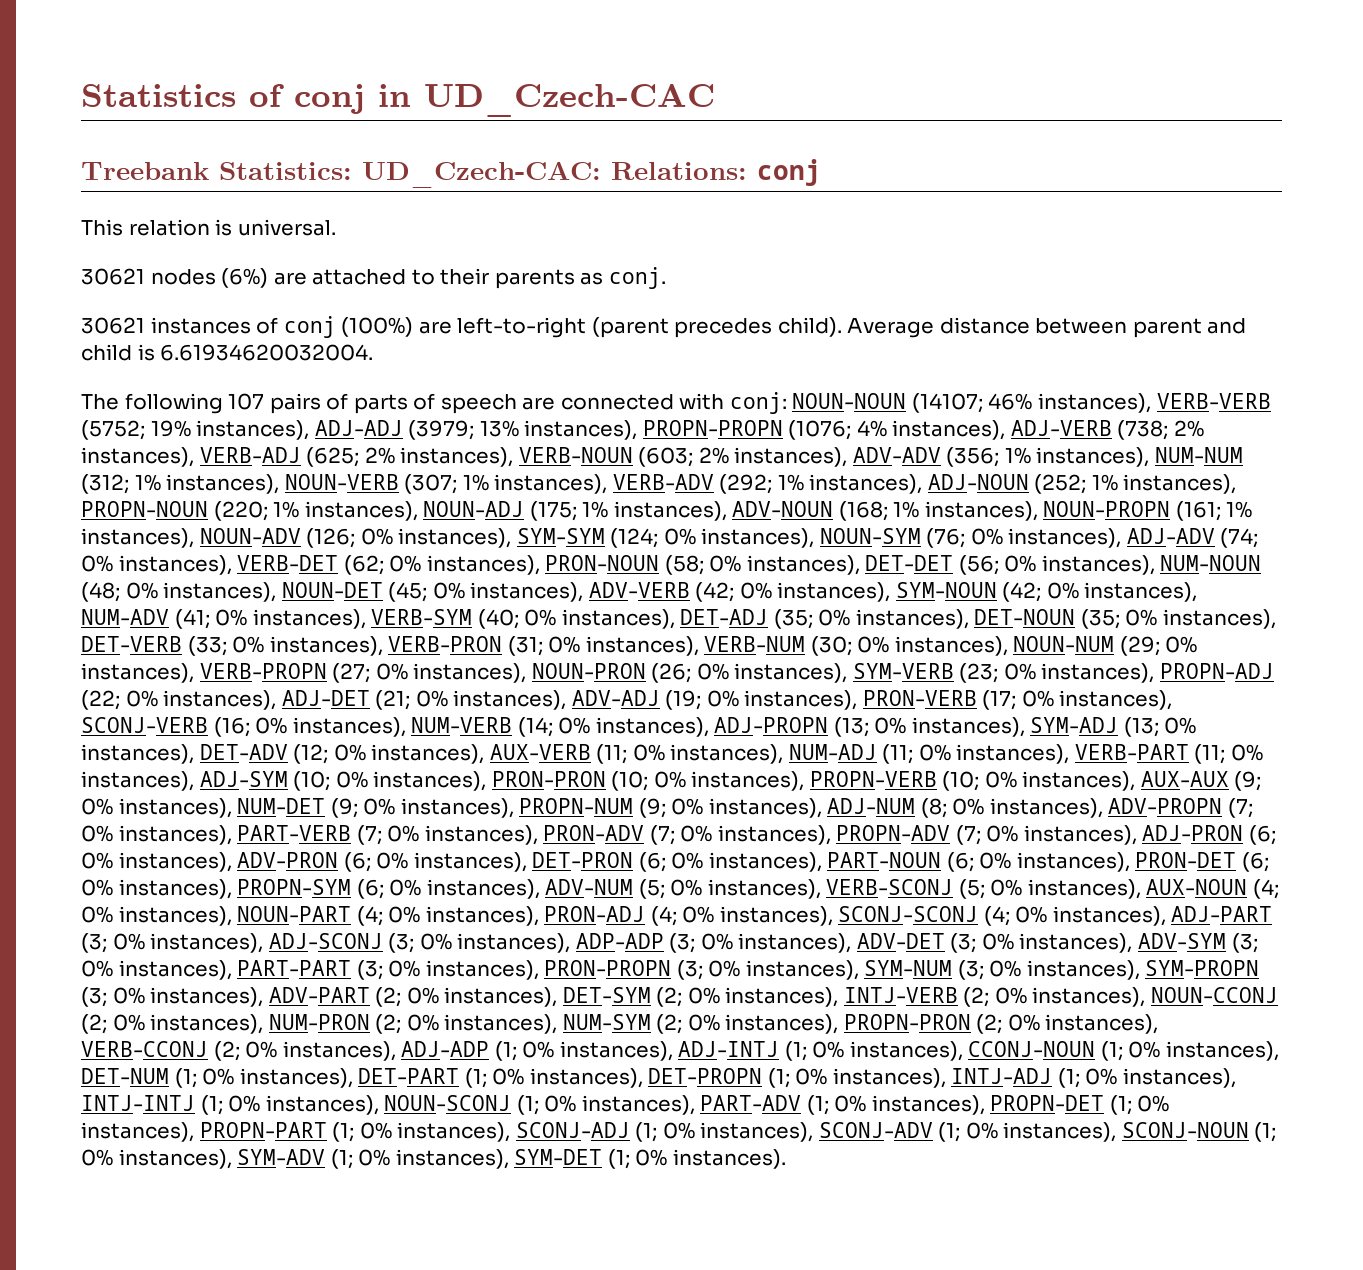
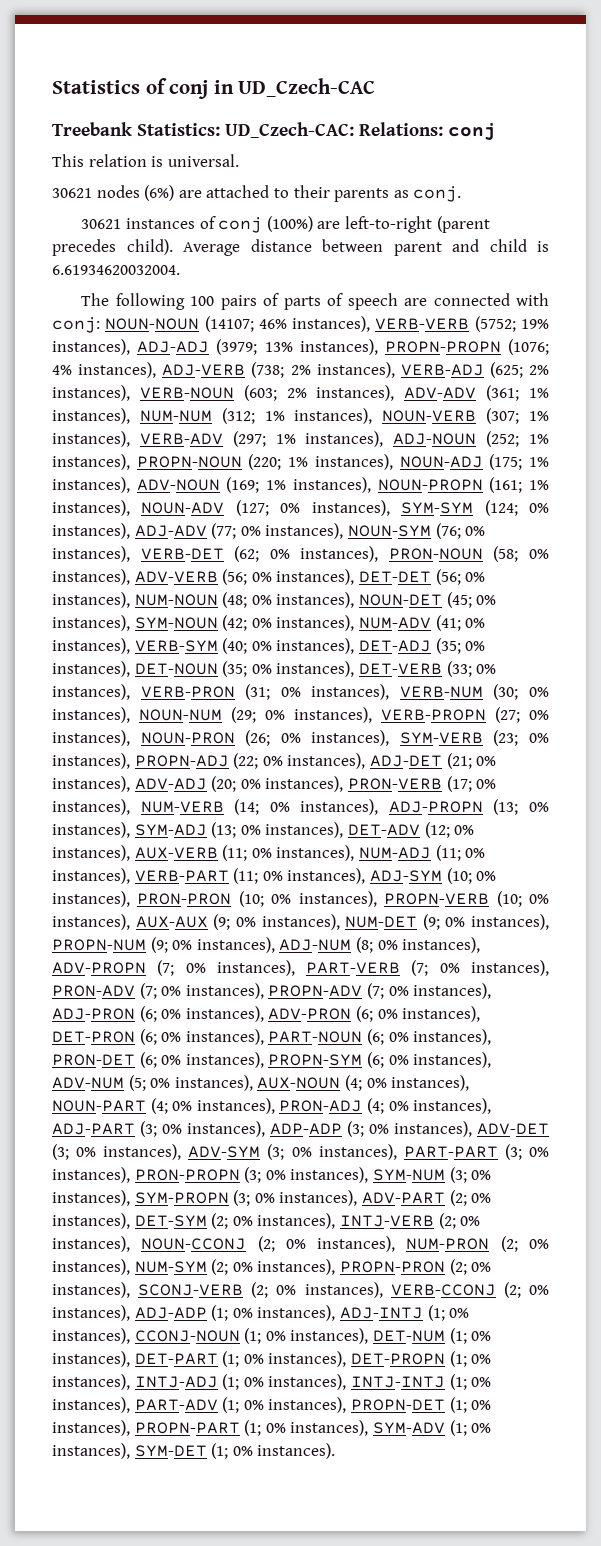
- The following 107 pairs of parts of speech are connected with conj:
+ The following 100 pairs of parts of speech are connected with conj:
- 2% instances), ADV-ADV (356;
+ 2% instances), ADV-ADV (361;
- 1% instances), VERB-ADV (292;
+ 1% instances), VERB-ADV (297;
- 1% instances), ADV-NOUN (168;
+ 1% instances), ADV-NOUN (169;
- 1% instances), NOUN-ADV (126;
+ 1% instances), NOUN-ADV (127;
- 0% instances), NOUN-SYM (76; 0% instances), ADJ-ADV (74;
+ 0% instances), ADJ-ADV (77; 0% instances), NOUN-SYM (76;
- 0% instances), DET-DET (56;
+ 0% instances), ADV-VERB (56; 0% instances), DET-DET (56;
- 0% instances), ADV-VERB (42; 0% instances), SYM-NOUN (42;
+ 0% instances), SYM-NOUN (42;
- 0% instances), ADV-ADJ (19;
+ 0% instances), ADV-ADJ (20;
- 0% instances), SCONJ-VERB (16; 0% instances), NUM-VERB (14;
+ 0% instances), NUM-VERB (14;
- 0% instances), VERB-SCONJ (5; 0% instances), AUX-NOUN (4;
+ 0% instances), AUX-NOUN (4;
- 0% instances), SCONJ-SCONJ (4; 0% instances), ADJ-PART (3; 0% instances), ADJ-SCONJ (3;
+ 0% instances), ADJ-PART (3;
- 0% instances), VERB-CCONJ (2;
+ 0% instances), SCONJ-VERB (2; 0% instances), VERB-CCONJ (2;
- 0% instances), NOUN-SCONJ (1; 0% instances), PART-ADV (1;
+ 0% instances), PART-ADV (1;
- 0% instances), SCONJ-ADJ (1; 0% instances), SCONJ-ADV (1; 0% instances), SCONJ-NOUN (1; 0% instances), SYM-ADV (1;
+ 0% instances), SYM-ADV (1;

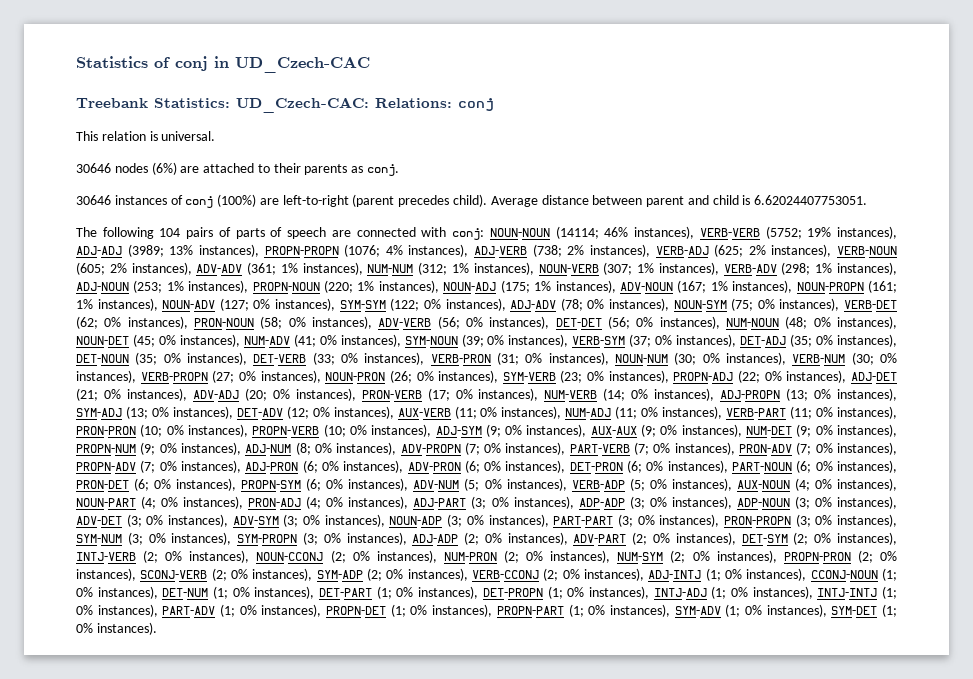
- 30621 nodes (6%) are attached to their parents as conj.
+ 30646 nodes (6%) are attached to their parents as conj.
- 30621 instances of conj (100%) are left-to-right (parent precedes child).
+ 30646 instances of conj (100%) are left-to-right (parent precedes child).
- Average distance between parent and child is 6.61934620032004.
+ Average distance between parent and child is 6.62024407753051.
- The following 100 pairs of parts of speech are connected with conj:
+ The following 104 pairs of parts of speech are connected with conj:
- NOUN-NOUN (14107;
+ NOUN-NOUN (14114;
- 19% instances), ADJ-ADJ (3979;
+ 19% instances), ADJ-ADJ (3989;
- 2% instances), VERB-NOUN (603;
+ 2% instances), VERB-NOUN (605;
- 1% instances), VERB-ADV (297;
+ 1% instances), VERB-ADV (298;
- 1% instances), ADJ-NOUN (252;
+ 1% instances), ADJ-NOUN (253;
- 1% instances), ADV-NOUN (169;
+ 1% instances), ADV-NOUN (167;
- 0% instances), SYM-SYM (124;
+ 0% instances), SYM-SYM (122;
- 0% instances), ADJ-ADV (77;
+ 0% instances), ADJ-ADV (78;
- 0% instances), NOUN-SYM (76;
+ 0% instances), NOUN-SYM (75;
- 0% instances), SYM-NOUN (42; 0% instances), NUM-ADV (41; 0% instances), VERB-SYM (40;
+ 0% instances), NUM-ADV (41; 0% instances), SYM-NOUN (39; 0% instances), VERB-SYM (37;
- 0% instances), VERB-NUM (30; 0% instances), NOUN-NUM (29;
+ 0% instances), NOUN-NUM (30; 0% instances), VERB-NUM (30;
- 0% instances), ADJ-SYM (10; 0% instances), PRON-PRON (10;
+ 0% instances), PRON-PRON (10;
- 0% instances), AUX-AUX (9;
+ 0% instances), ADJ-SYM (9; 0% instances), AUX-AUX (9;
- 0% instances), AUX-NOUN (4;
+ 0% instances), VERB-ADP (5; 0% instances), AUX-NOUN (4;
- 0% instances), ADV-DET (3;
+ 0% instances), ADP-NOUN (3; 0% instances), ADV-DET (3;
- 0% instances), PART-PART (3;
+ 0% instances), NOUN-ADP (3; 0% instances), PART-PART (3;
- 0% instances), ADV-PART (2;
+ 0% instances), ADJ-ADP (2; 0% instances), ADV-PART (2;
- 0% instances), VERB-CCONJ (2; 0% instances), ADJ-ADP (1;
+ 0% instances), SYM-ADP (2; 0% instances), VERB-CCONJ (2;

